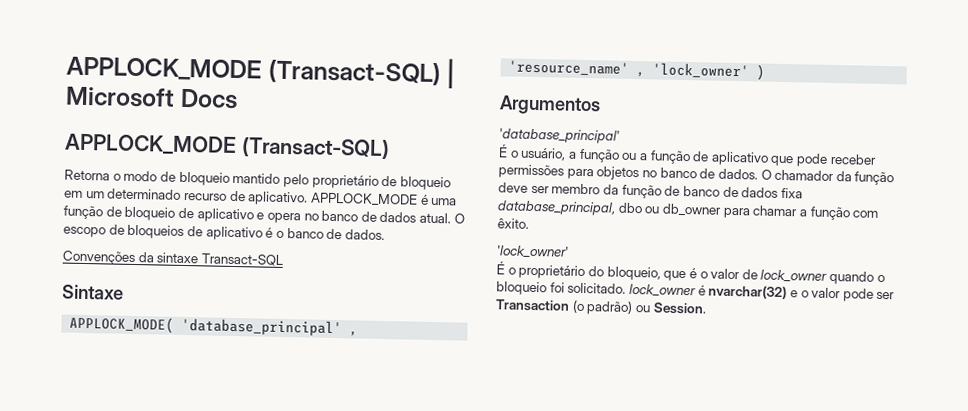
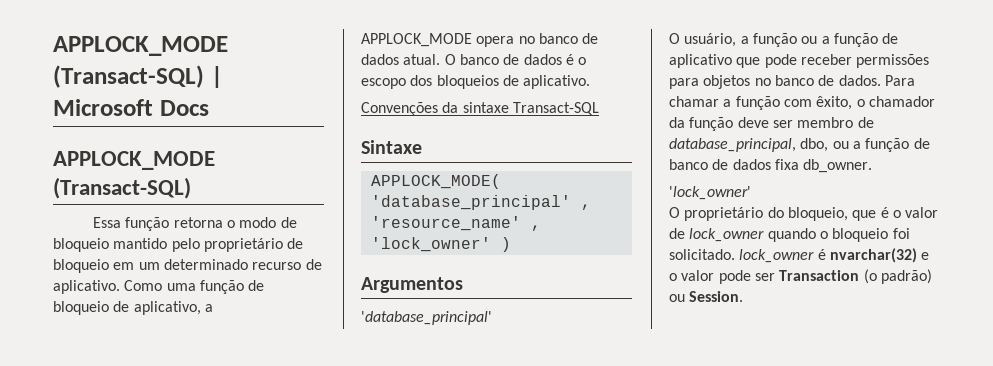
- Retorna o modo de bloqueio mantido pelo proprietário de bloqueio em um determinado recurso de aplicativo.
+ Essa função retorna o modo de bloqueio mantido pelo proprietário de bloqueio em um determinado recurso de aplicativo.
- APPLOCK_MODE é uma função de bloqueio de aplicativo e opera no banco de dados atual.
+ Como uma função de bloqueio de aplicativo, a APPLOCK_MODE opera no banco de dados atual.
- O escopo de bloqueios de aplicativo é o banco de dados.
+ O banco de dados é o escopo dos bloqueios de aplicativo.
- É o usuário, a função ou a função de aplicativo que pode receber permissões para objetos no banco de dados.
+ O usuário, a função ou a função de aplicativo que pode receber permissões para objetos no banco de dados.
- O chamador da função deve ser membro da função de banco de dados fixa database_principal, dbo ou db_owner para chamar a função com êxito.
+ Para chamar a função com êxito, o chamador da função deve ser membro de database_principal, dbo, ou a função de banco de dados fixa db_owner.
- É o proprietário do bloqueio, que é o valor de lock_owner quando o bloqueio foi solicitado. lock_owner é nvarchar(32) e o valor pode ser Transaction (o padrão) ou Session.
+ O proprietário do bloqueio, que é o valor de lock_owner quando o bloqueio foi solicitado. lock_owner é nvarchar(32) e o valor pode ser Transaction (o padrão) ou Session.

